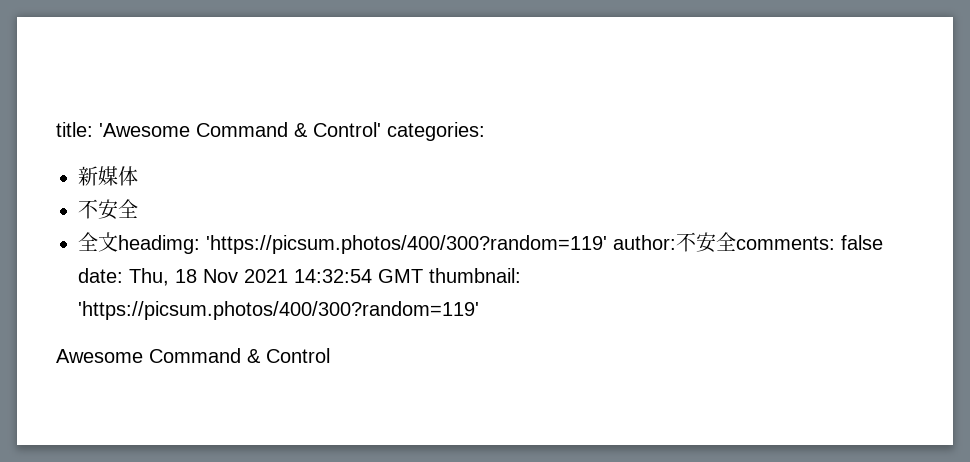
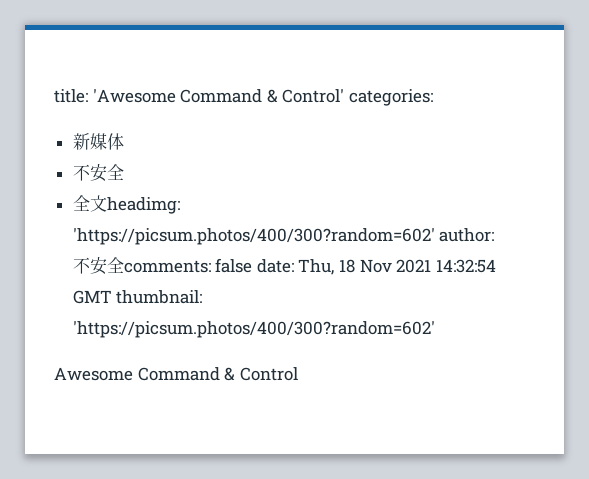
- 全文headimg: 'https://picsum.photos/400/300?random=119' author:不安全comments: false date: Thu, 18 Nov 2021 14:32:54 GMT thumbnail: 'https://picsum.photos/400/300?random=119'
+ 全文headimg: 'https://picsum.photos/400/300?random=602' author:不安全comments: false date: Thu, 18 Nov 2021 14:32:54 GMT thumbnail: 'https://picsum.photos/400/300?random=602'

